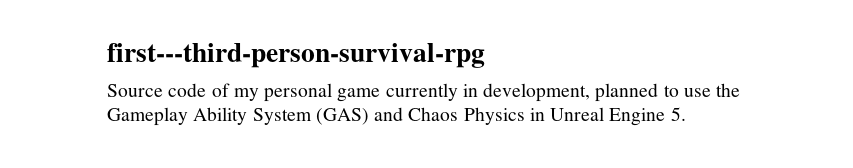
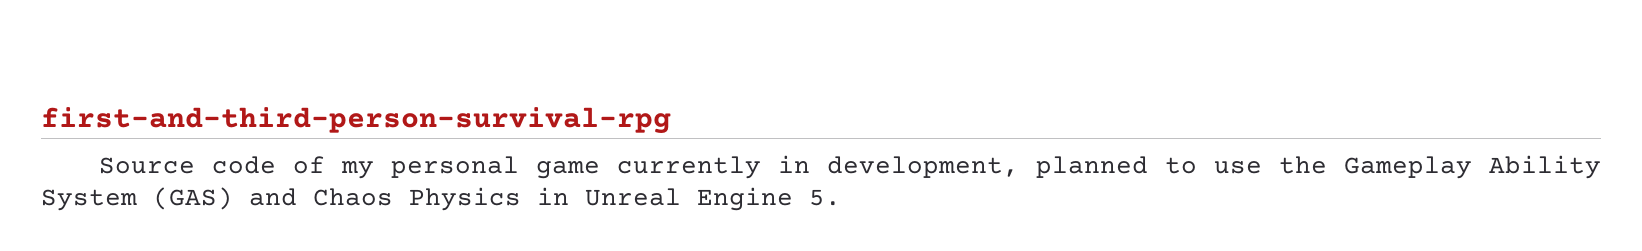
- first---third-person-survival-rpg
+ first-and-third-person-survival-rpg

